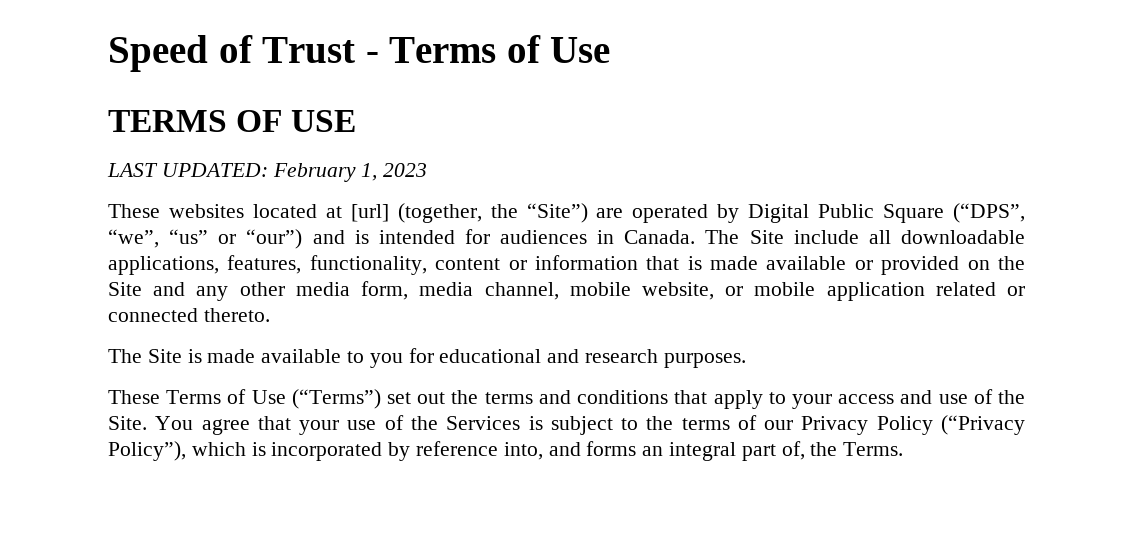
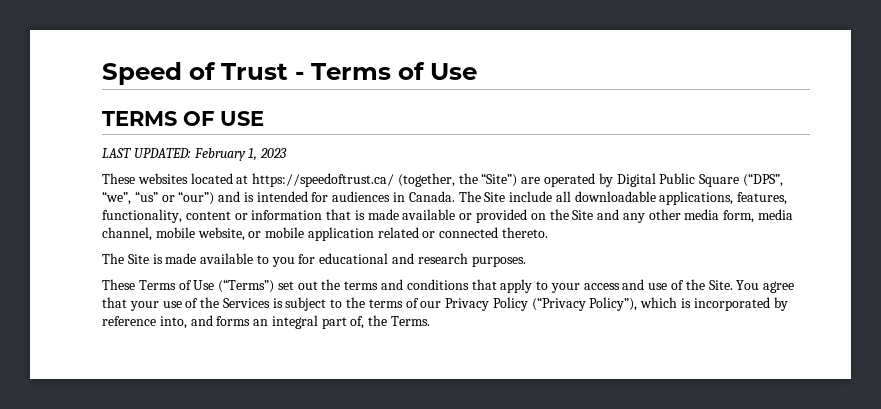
- These websites located at [url] (together, the “Site”) are operated by Digital Public Square (“DPS”, “we”, “us” or “our”) and is intended for audiences in Canada.
+ These websites located at https://speedoftrust.ca/ (together, the “Site”) are operated by Digital Public Square (“DPS”, “we”, “us” or “our”) and is intended for audiences in Canada.

